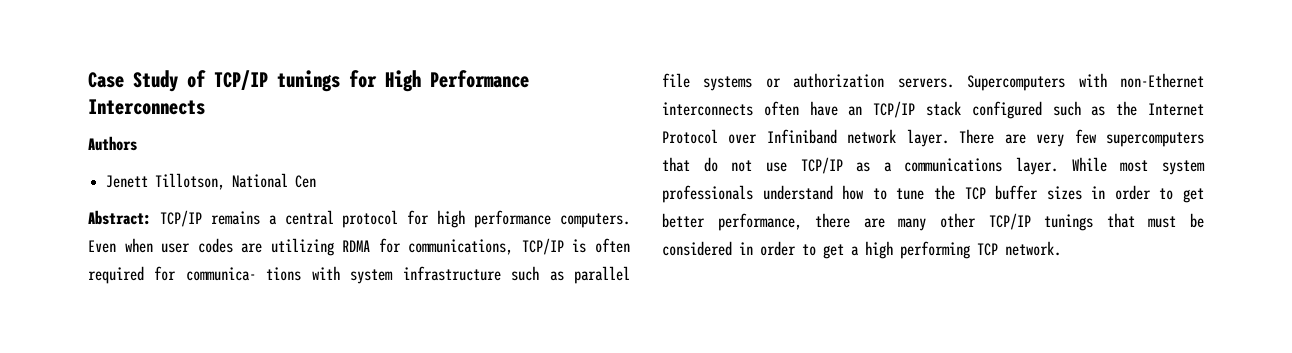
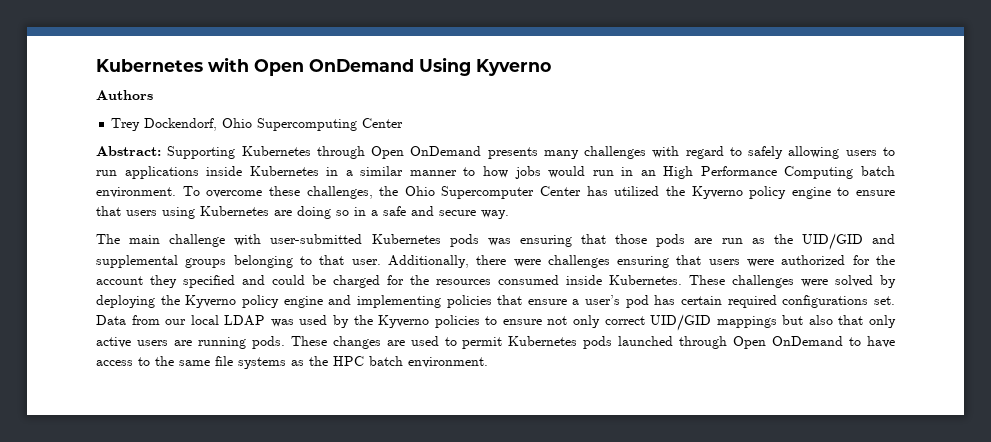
- Case Study of TCP/IP tunings for High Performance Interconnects
+ Kubernetes with Open OnDemand Using Kyverno
  Authors
- Jenett Tillotson, National Cen
- Abstract: TCP/IP remains a central protocol for high performance computers. Even when user codes are utilizing RDMA for communications, TCP/IP is often required for communica- tions with system infrastructure such as parallel file systems or authorization servers. Supercomputers with non-Ethernet interconnects often have an TCP/IP stack configured such as the Internet Protocol over Infiniband network layer. There are very few supercomputers that do not use TCP/IP as a communications layer. While most system professionals understand how to tune the TCP buffer sizes in order to get better performance, there are many other TCP/IP tunings that must be considered in order to get a high performing TCP network.
+ Trey Dockendorf, Ohio Supercomputing Center
+ Abstract: Supporting Kubernetes through Open OnDemand presents many challenges with regard to safely allowing users to run applications inside Kubernetes in a similar manner to how jobs would run in an High Performance Computing batch environment. To overcome these challenges, the Ohio Supercomputer Center has utilized the Kyverno policy engine to ensure that users using Kubernetes are doing so in a safe and secure way.
+ The main challenge with user-submitted Kubernetes pods was ensuring that those pods are run as the UID/GID and supplemental groups belonging to that user. Additionally, there were challenges ensuring that users were authorized for the account they specified and could be charged for the resources consumed inside Kubernetes. These challenges were solved by deploying the Kyverno policy engine and implementing policies that ensure a user’s pod has certain required configurations set. Data from our local LDAP was used by the Kyverno policies to ensure not only correct UID/GID mappings but also that only active users are running pods. These changes are used to permit Kubernetes pods launched through Open OnDemand to have access to the same file systems as the HPC batch environment.

